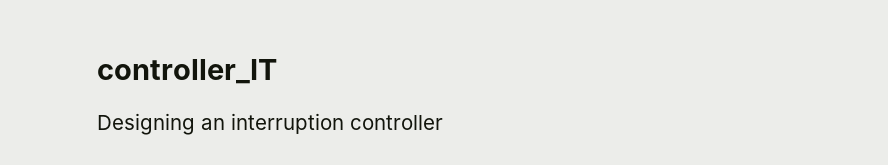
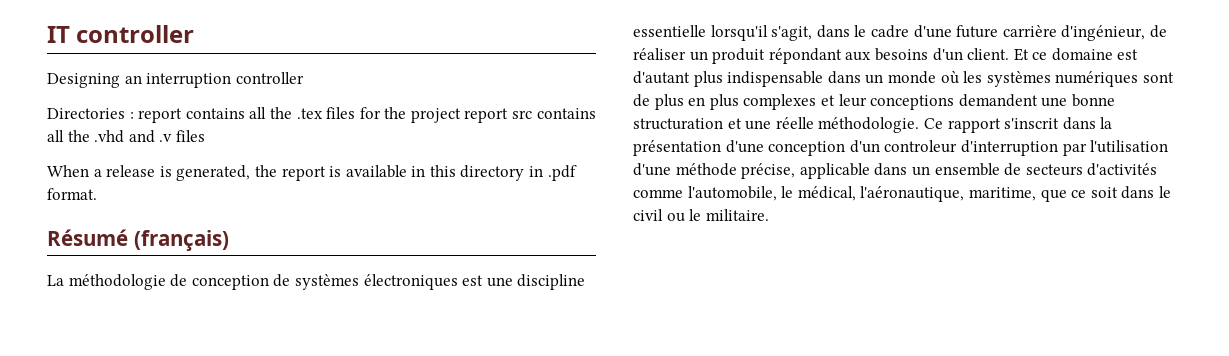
- controller_IT
+ IT controller
+ Directories : report contains all the .tex files for the project report src contains all the .vhd and .v files
+ When a release is generated, the report is available in this directory in .pdf format.
+ Résumé (français)
+ La méthodologie de conception de systèmes électroniques est une discipline essentielle lorsqu'il s'agit, dans le cadre d'une future carrière d'ingénieur, de réaliser un produit répondant aux besoins d'un client. Et ce domaine est d'autant plus indispensable dans un monde où les systèmes numériques sont de plus en plus complexes et leur conceptions demandent une bonne structuration et une réelle méthodologie. Ce rapport s'inscrit dans la présentation d'une conception d'un controleur d'interruption par l'utilisation d'une méthode précise, applicable dans un ensemble de secteurs d'activités comme l'automobile, le médical, l'aéronautique, maritime, que ce soit dans le civil ou le militaire.

